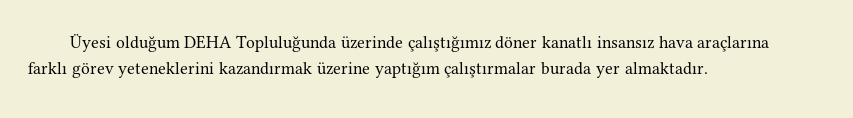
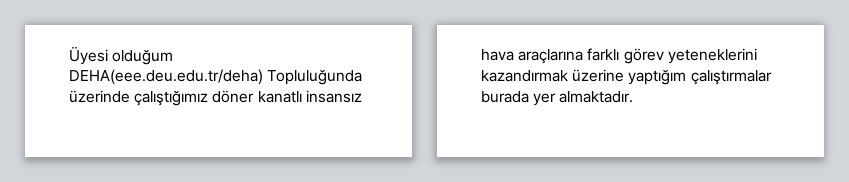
- Üyesi olduğum DEHA Topluluğunda üzerinde çalıştığımız döner kanatlı insansız hava araçlarına farklı görev yeteneklerini kazandırmak üzerine yaptığım çalıştırmalar burada yer almaktadır.
+ Üyesi olduğum DEHA(eee.deu.edu.tr/deha) Topluluğunda üzerinde çalıştığımız döner kanatlı insansız hava araçlarına farklı görev yeteneklerini kazandırmak üzerine yaptığım çalıştırmalar burada yer almaktadır.

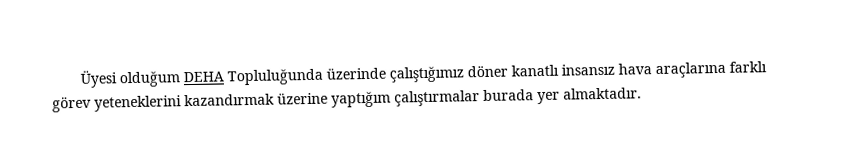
- Üyesi olduğum DEHA(eee.deu.edu.tr/deha) Topluluğunda üzerinde çalıştığımız döner kanatlı insansız hava araçlarına farklı görev yeteneklerini kazandırmak üzerine yaptığım çalıştırmalar burada yer almaktadır.
+ Üyesi olduğum DEHA Topluluğunda üzerinde çalıştığımız döner kanatlı insansız hava araçlarına farklı görev yeteneklerini kazandırmak üzerine yaptığım çalıştırmalar burada yer almaktadır.

